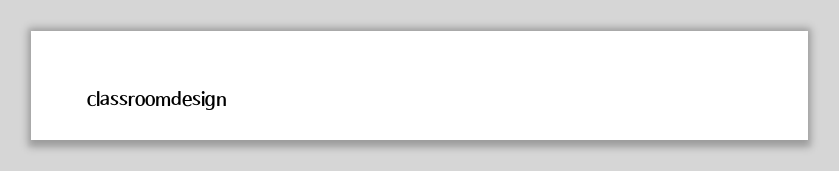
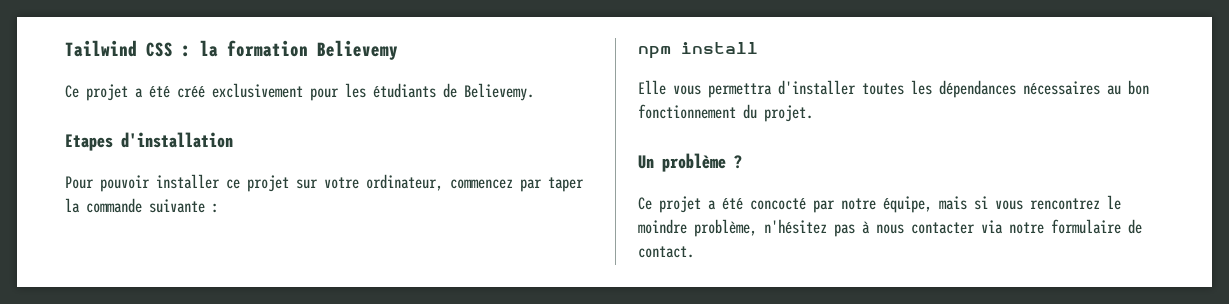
- classroomdesign
+ Tailwind CSS : la formation Believemy
+ Ce projet a été créé exclusivement pour les étudiants de Believemy.
+ Etapes d'installation
+ Pour pouvoir installer ce projet sur votre ordinateur, commencez par taper la commande suivante :
+ npm install
+ Elle vous permettra d'installer toutes les dépendances nécessaires au bon fonctionnement du projet.
+ Un problème ?
+ Ce projet a été concocté par notre équipe, mais si vous rencontrez le moindre problème, n'hésitez pas à nous contacter via notre formulaire de contact.

